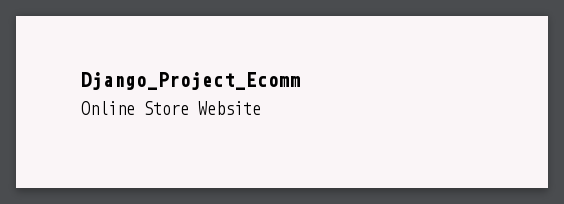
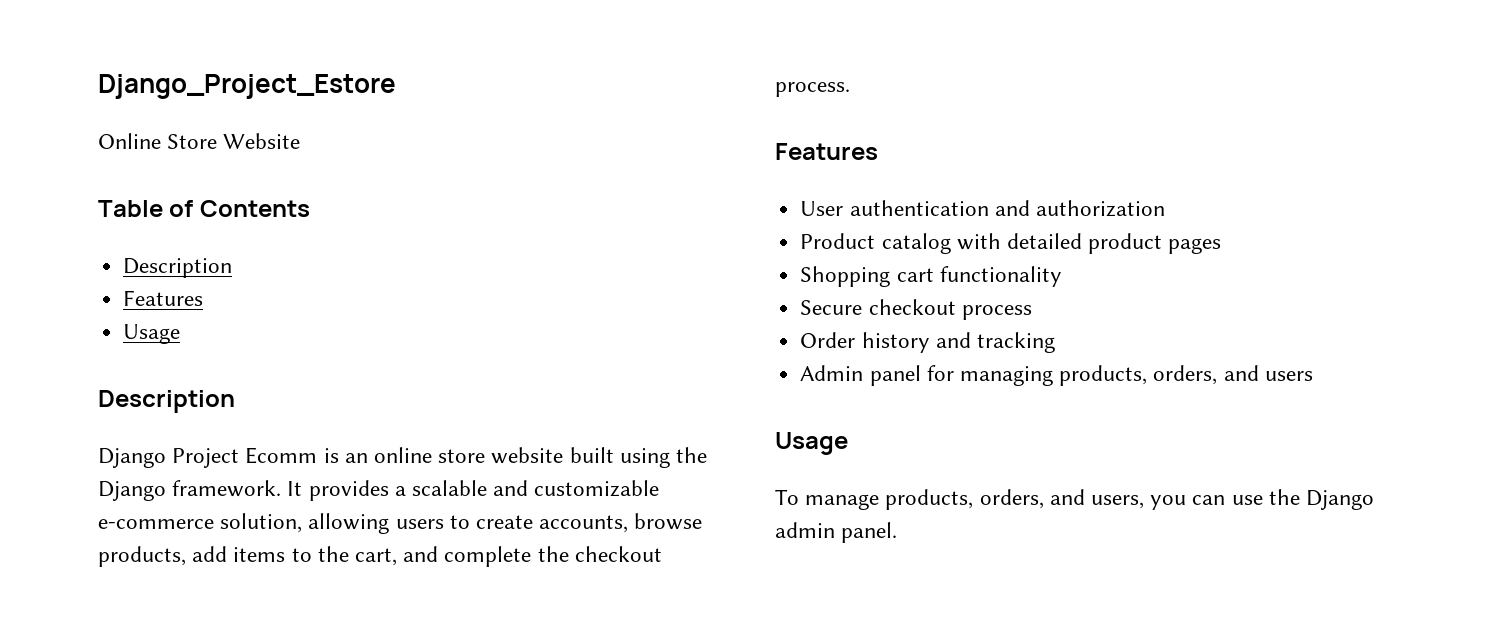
- Django_Project_Ecomm
+ Django_Project_Estore
+ Table of Contents
+ Description
+ Features
+ Usage
+ Description
+ Django Project Ecomm is an online store website built using the Django framework. It provides a scalable and customizable e-commerce solution, allowing users to create accounts, browse products, add items to the cart, and complete the checkout process.
+ Features
+ User authentication and authorization
+ Product catalog with detailed product pages
+ Shopping cart functionality
+ Secure checkout process
+ Order history and tracking
+ Admin panel for managing products, orders, and users
+ Usage
+ To manage products, orders, and users, you can use the Django admin panel.

